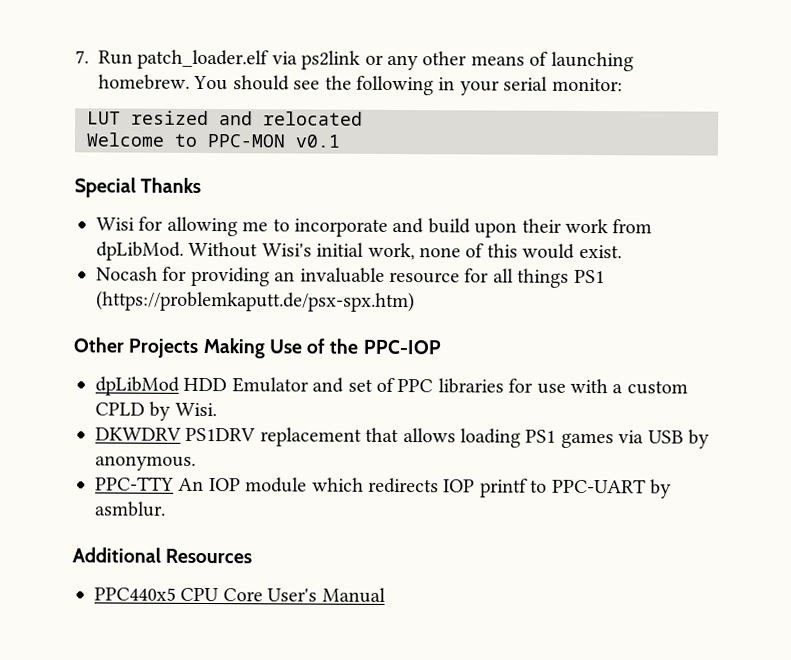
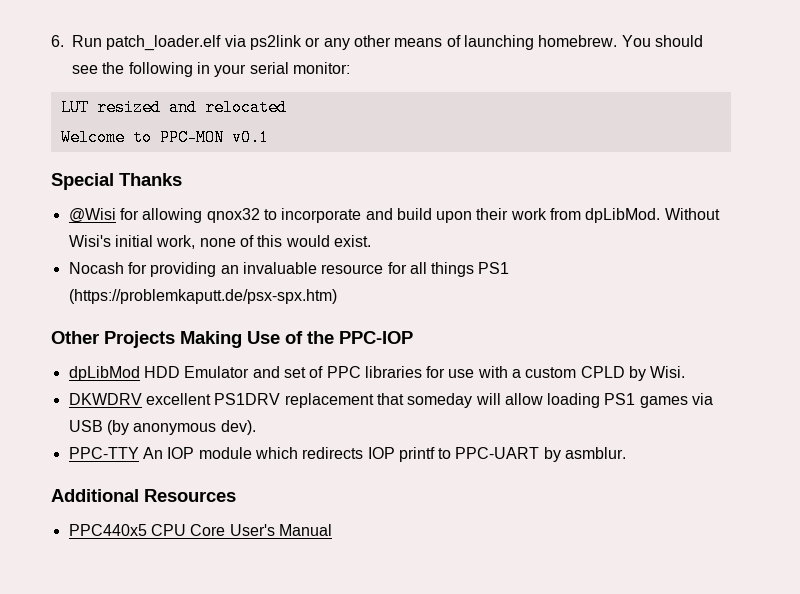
- 7. Run patch_loader.elf via ps2link or any other means of launching homebrew.
+ 6. Run patch_loader.elf via ps2link or any other means of launching homebrew.
- Wisi for allowing me to incorporate and build upon their work from dpLibMod.
+ @Wisi for allowing qnox32 to incorporate and build upon their work from dpLibMod.
- DKWDRV PS1DRV replacement that allows loading PS1 games via USB by anonymous.
+ DKWDRV excellent PS1DRV replacement that someday will allow loading PS1 games via USB (by anonymous dev).

